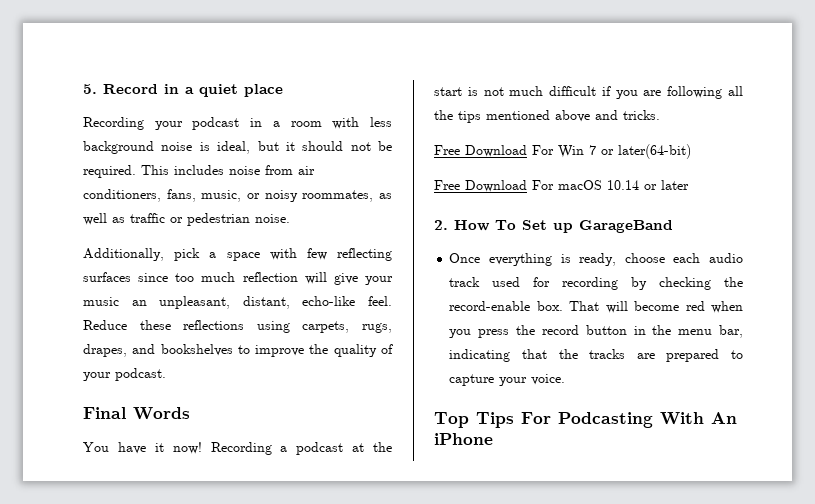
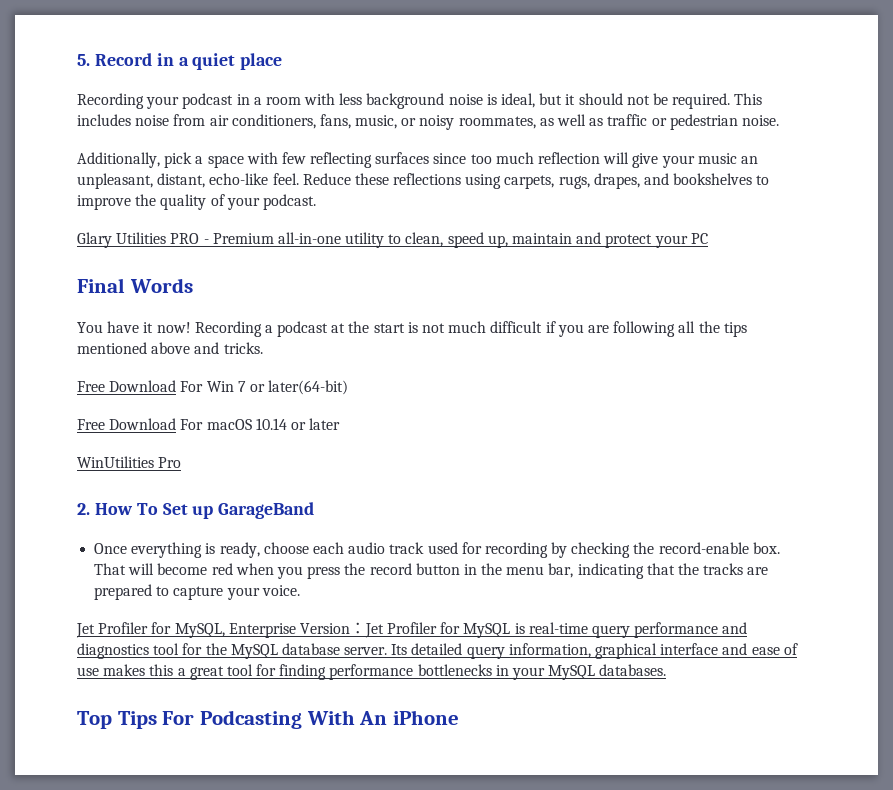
+ Glary Utilities PRO - Premium all-in-one utility to clean, speed up, maintain and protect your PC
+ WinUtilities Pro
+ Jet Profiler for MySQL, Enterprise Version：Jet Profiler for MySQL is real-time query performance and diagnostics tool for the MySQL database server. Its detailed query information, graphical interface and ease of use makes this a great tool for finding performance bottlenecks in your MySQL databases.

